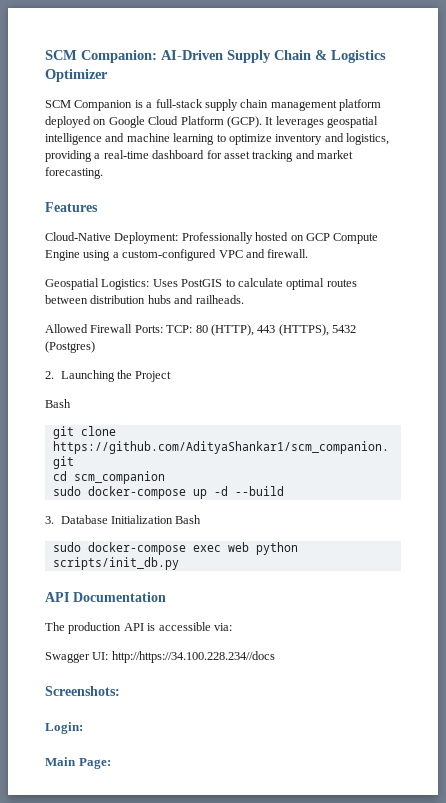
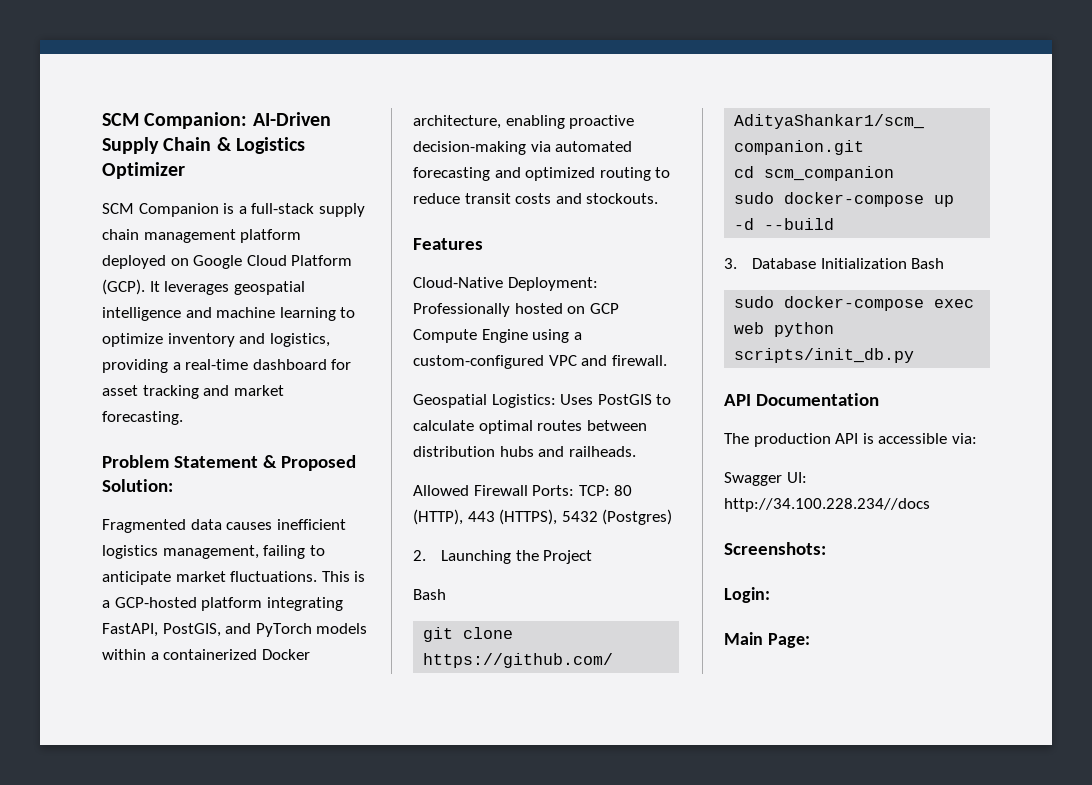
+ Problem Statement & Proposed Solution:
+ Fragmented data causes inefficient logistics management, failing to anticipate market fluctuations. This is a GCP-hosted platform integrating FastAPI, PostGIS, and PyTorch models within a containerized Docker architecture, enabling proactive decision-making via automated forecasting and optimized routing to reduce transit costs and stockouts.
- Swagger UI: http://https://34.100.228.234//docs
+ Swagger UI: http://34.100.228.234//docs

